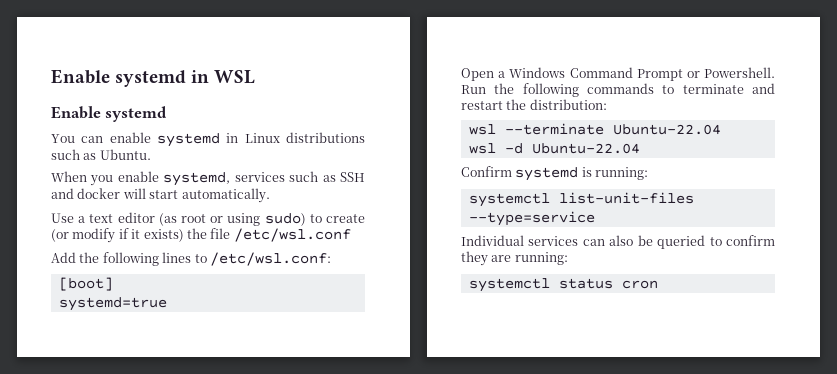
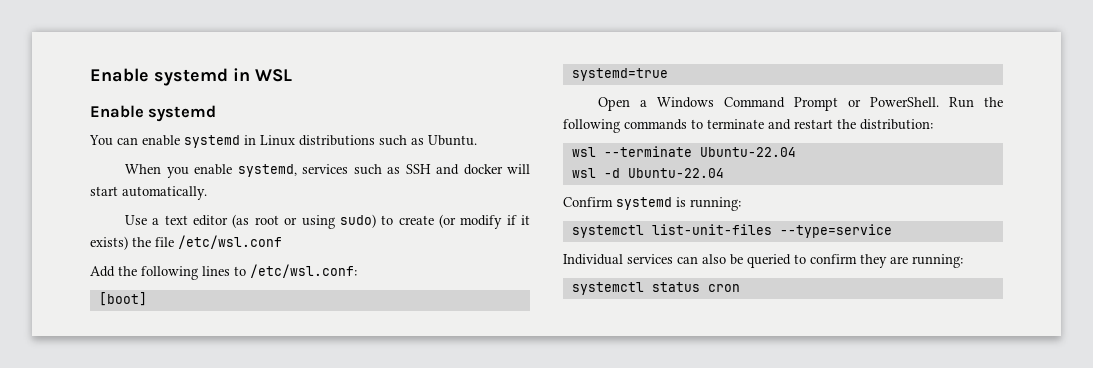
- Open a Windows Command Prompt or Powershell.
+ Open a Windows Command Prompt or PowerShell.

